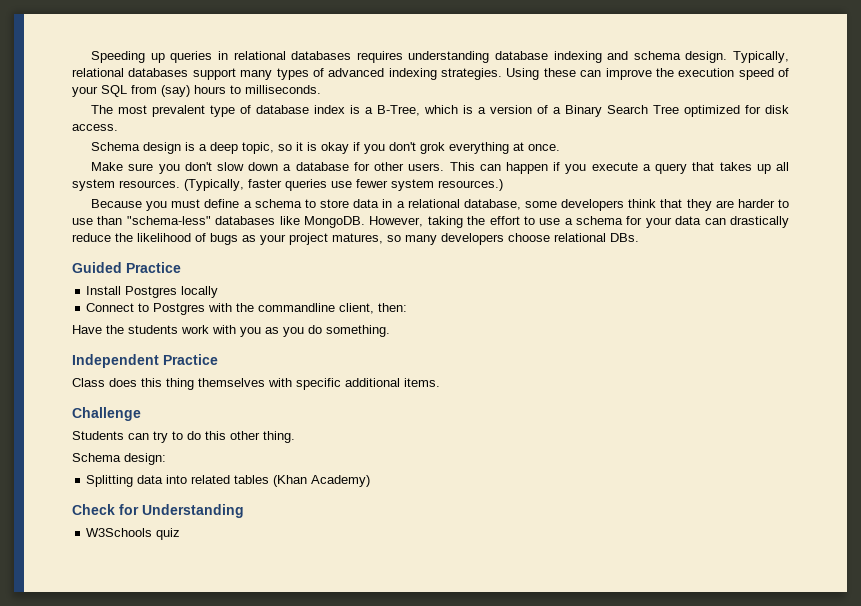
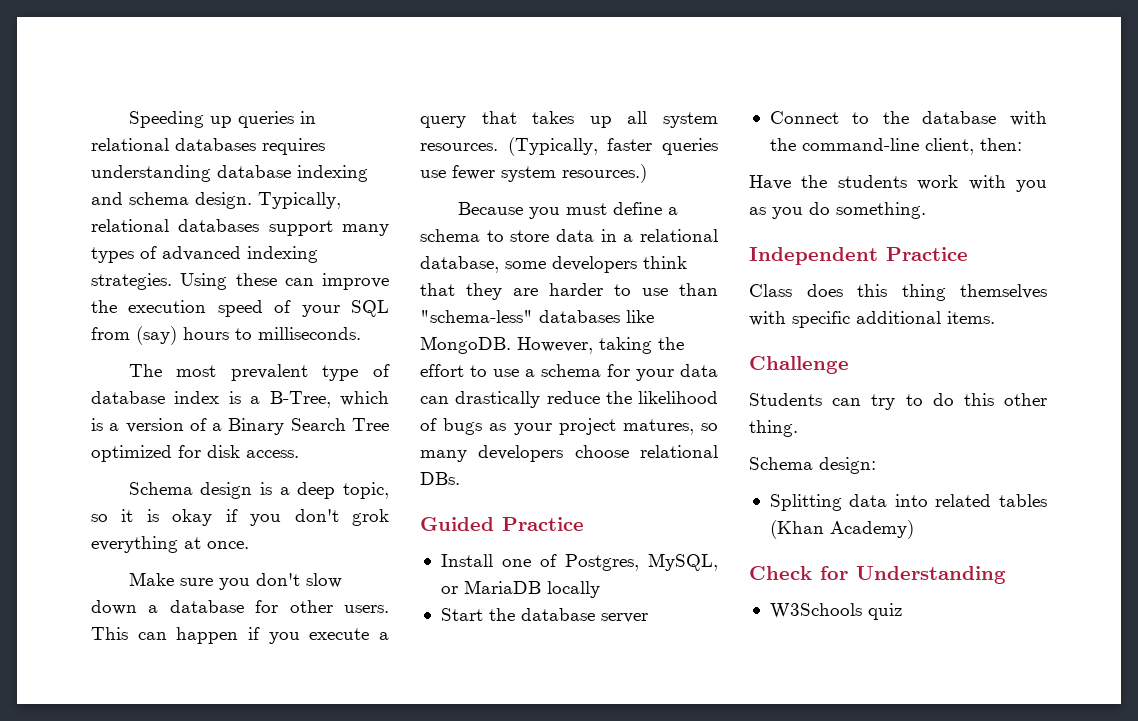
- Install Postgres locally
+ Install one of Postgres, MySQL, or MariaDB locally
+ Start the database server
- Connect to Postgres with the commandline client, then:
+ Connect to the database with the command-line client, then:

